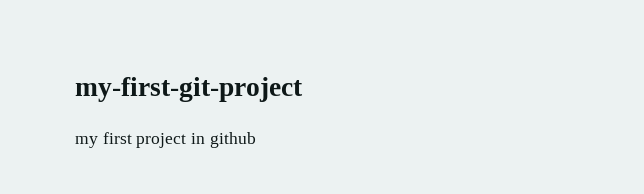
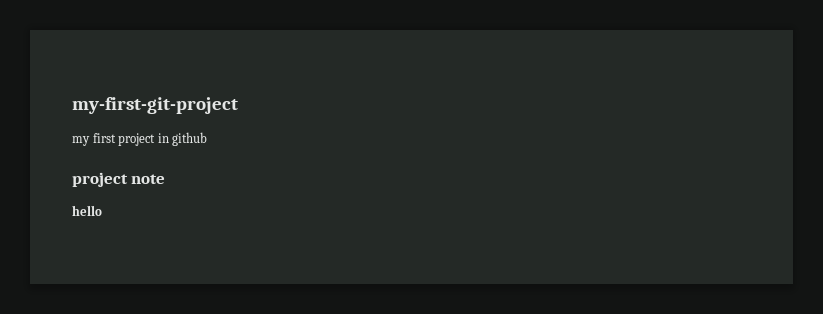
+ project note
+ hello

